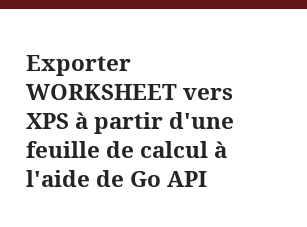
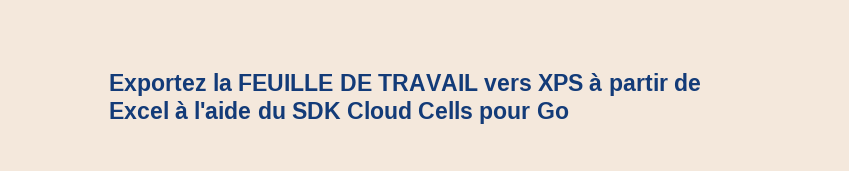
- Exporter WORKSHEET vers XPS à partir d'une feuille de calcul à l'aide de Go API
+ Exportez la FEUILLE DE TRAVAIL vers XPS à partir de Excel à l'aide du SDK Cloud Cells pour Go

